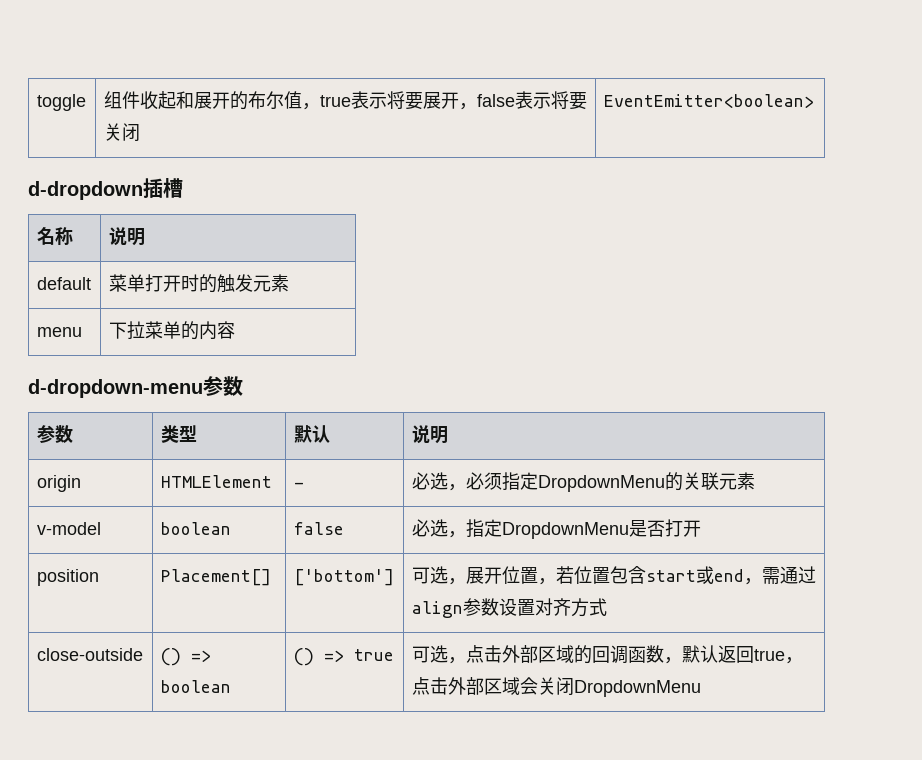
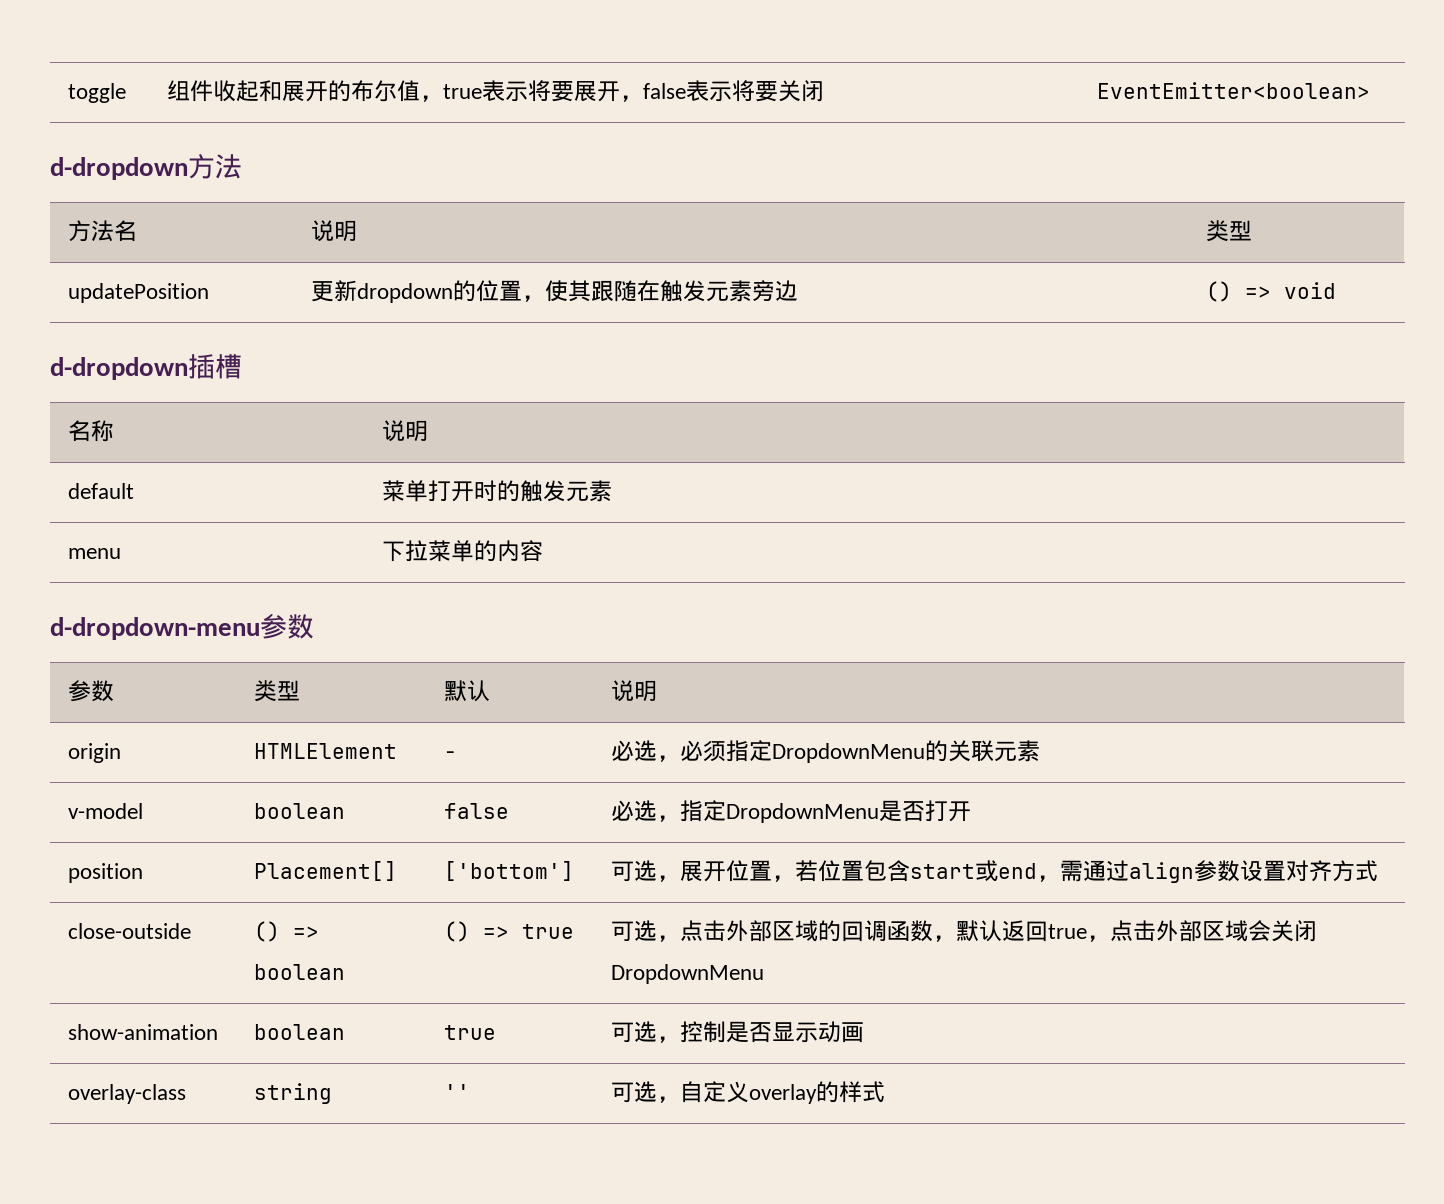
+ d-dropdown方法
+ 方法名 | 说明 | 类型
+ updatePosition | 更新dropdown的位置，使其跟随在触发元素旁边 | () => void
+ show-animation | boolean | true | 可选，控制是否显示动画
+ overlay-class | string | '' | 可选，自定义overlay的样式

